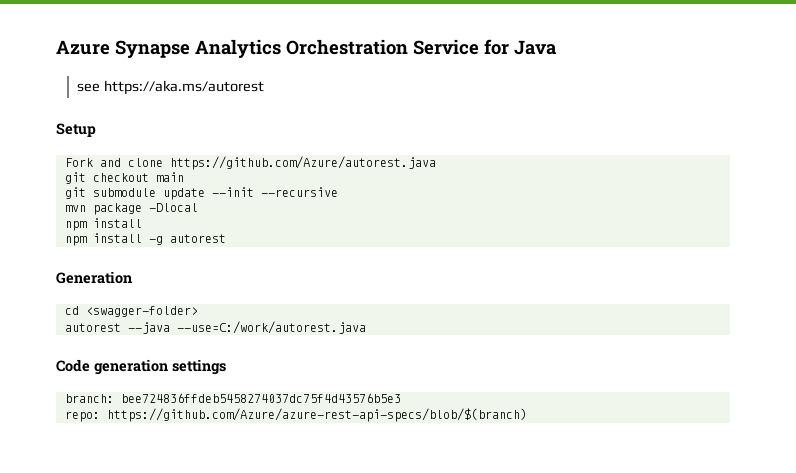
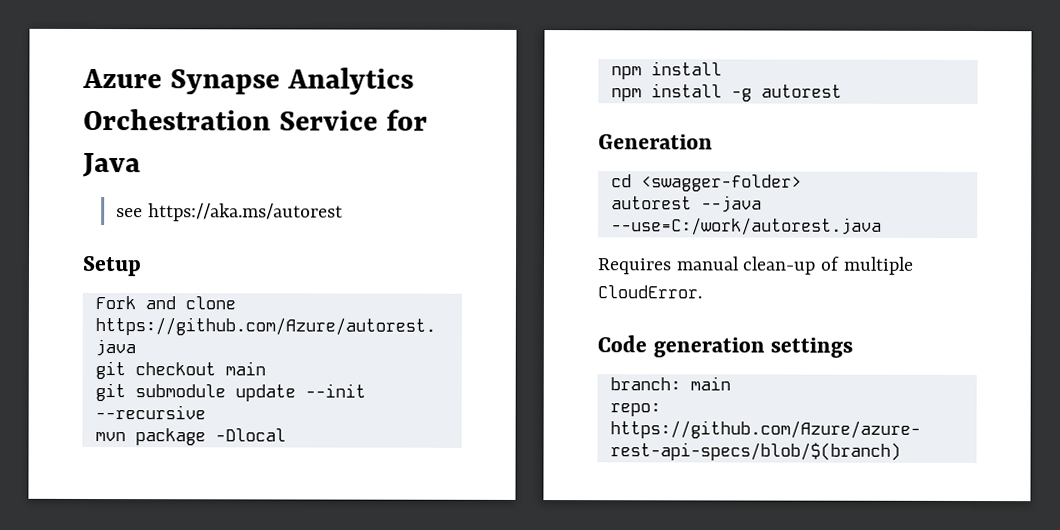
+ Requires manual clean-up of multiple CloudError.
- branch: bee724836ffdeb5458274037dc75f4d43576b5e3
+ branch: main

